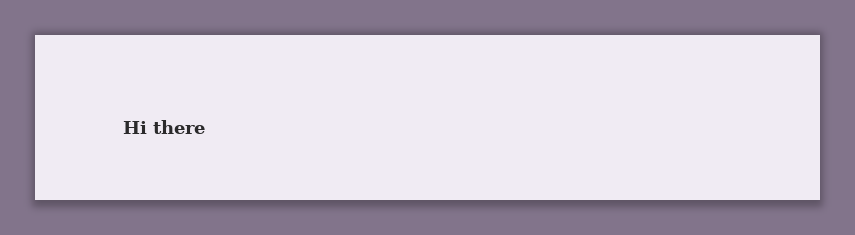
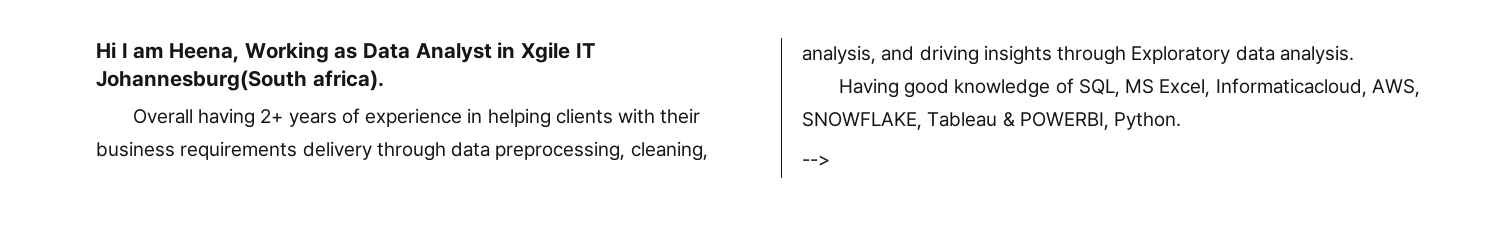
- Hi there
+ Hi I am Heena, Working as Data Analyst in Xgile IT Johannesburg(South africa).
+ Overall having 2+ years of experience in helping clients with their business requirements delivery through data preprocessing, cleaning, analysis, and driving insights through Exploratory data analysis.
+ Having good knowledge of SQL, MS Excel, Informaticacloud, AWS, SNOWFLAKE, Tableau & POWERBI, Python.
+ -->

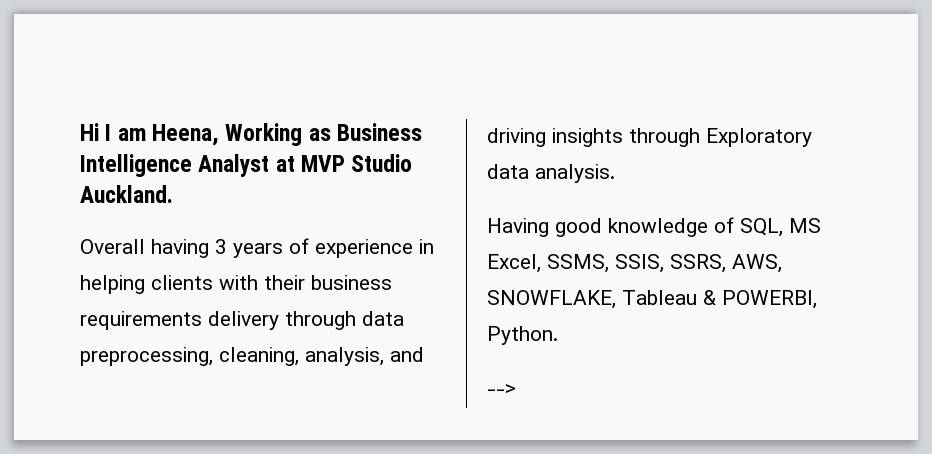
- Hi I am Heena, Working as Data Analyst in Xgile IT Johannesburg(South africa).
+ Hi I am Heena, Working as Business Intelligence Analyst at MVP Studio Auckland.
- Overall having 2+ years of experience in helping clients with their business requirements delivery through data preprocessing, cleaning, analysis, and driving insights through Exploratory data analysis.
+ Overall having 3 years of experience in helping clients with their business requirements delivery through data preprocessing, cleaning, analysis, and driving insights through Exploratory data analysis.
- Having good knowledge of SQL, MS Excel, Informaticacloud, AWS, SNOWFLAKE, Tableau & POWERBI, Python.
+ Having good knowledge of SQL, MS Excel, SSMS, SSIS, SSRS, AWS, SNOWFLAKE, Tableau & POWERBI, Python.

